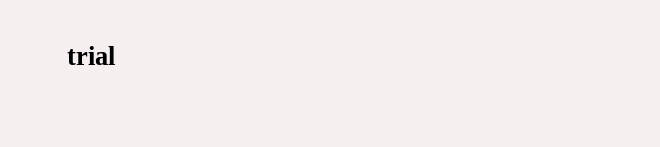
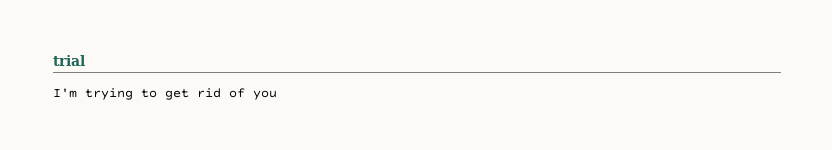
+ I'm trying to get rid of you

